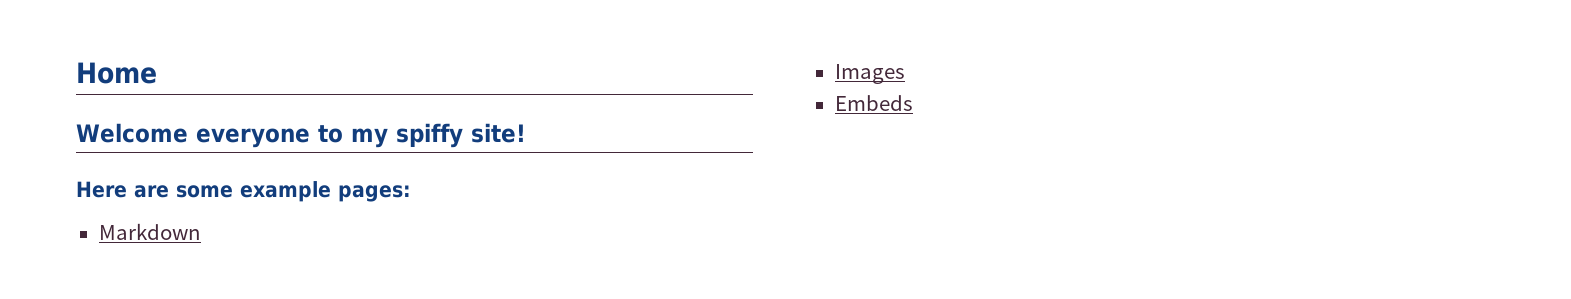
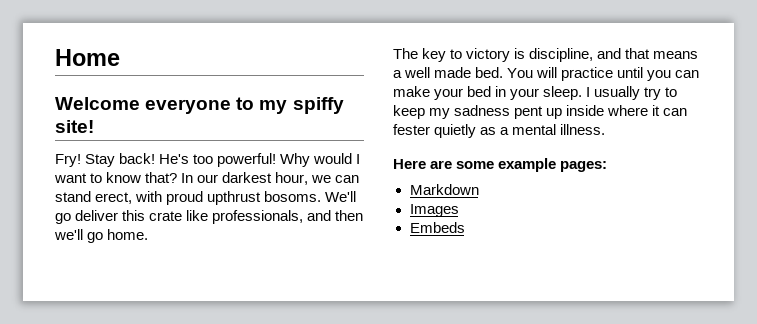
+ Fry! Stay back! He's too powerful! Why would I want to know that? In our darkest hour, we can stand erect, with proud upthrust bosoms. We'll go deliver this crate like professionals, and then we'll go home.
+ The key to victory is discipline, and that means a well made bed. You will practice until you can make your bed in your sleep. I usually try to keep my sadness pent up inside where it can fester quietly as a mental illness.

